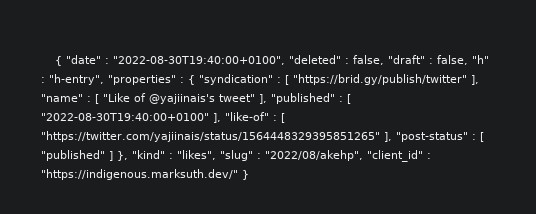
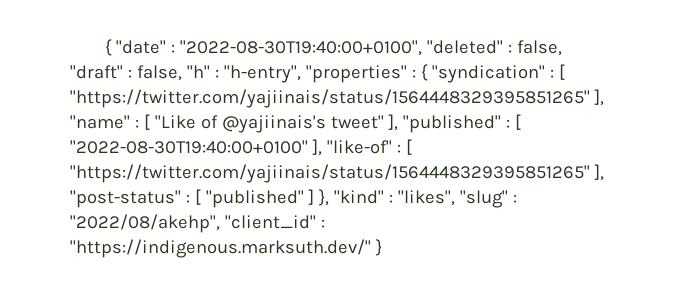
- { "date" : "2022-08-30T19:40:00+0100", "deleted" : false, "draft" : false, "h" : "h-entry", "properties" : { "syndication" : [ "https://brid.gy/publish/twitter" ], "name" : [ "Like of @yajiinais's tweet" ], "published" : [ "2022-08-30T19:40:00+0100" ], "like-of" : [ "https://twitter.com/yajiinais/status/1564448329395851265" ], "post-status" : [ "published" ] }, "kind" : "likes", "slug" : "2022/08/akehp", "client_id" : "https://indigenous.marksuth.dev/" }
+ { "date" : "2022-08-30T19:40:00+0100", "deleted" : false, "draft" : false, "h" : "h-entry", "properties" : { "syndication" : [ "https://twitter.com/yajiinais/status/1564448329395851265" ], "name" : [ "Like of @yajiinais's tweet" ], "published" : [ "2022-08-30T19:40:00+0100" ], "like-of" : [ "https://twitter.com/yajiinais/status/1564448329395851265" ], "post-status" : [ "published" ] }, "kind" : "likes", "slug" : "2022/08/akehp", "client_id" : "https://indigenous.marksuth.dev/" }

